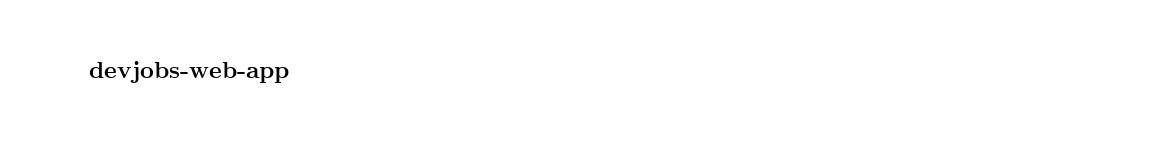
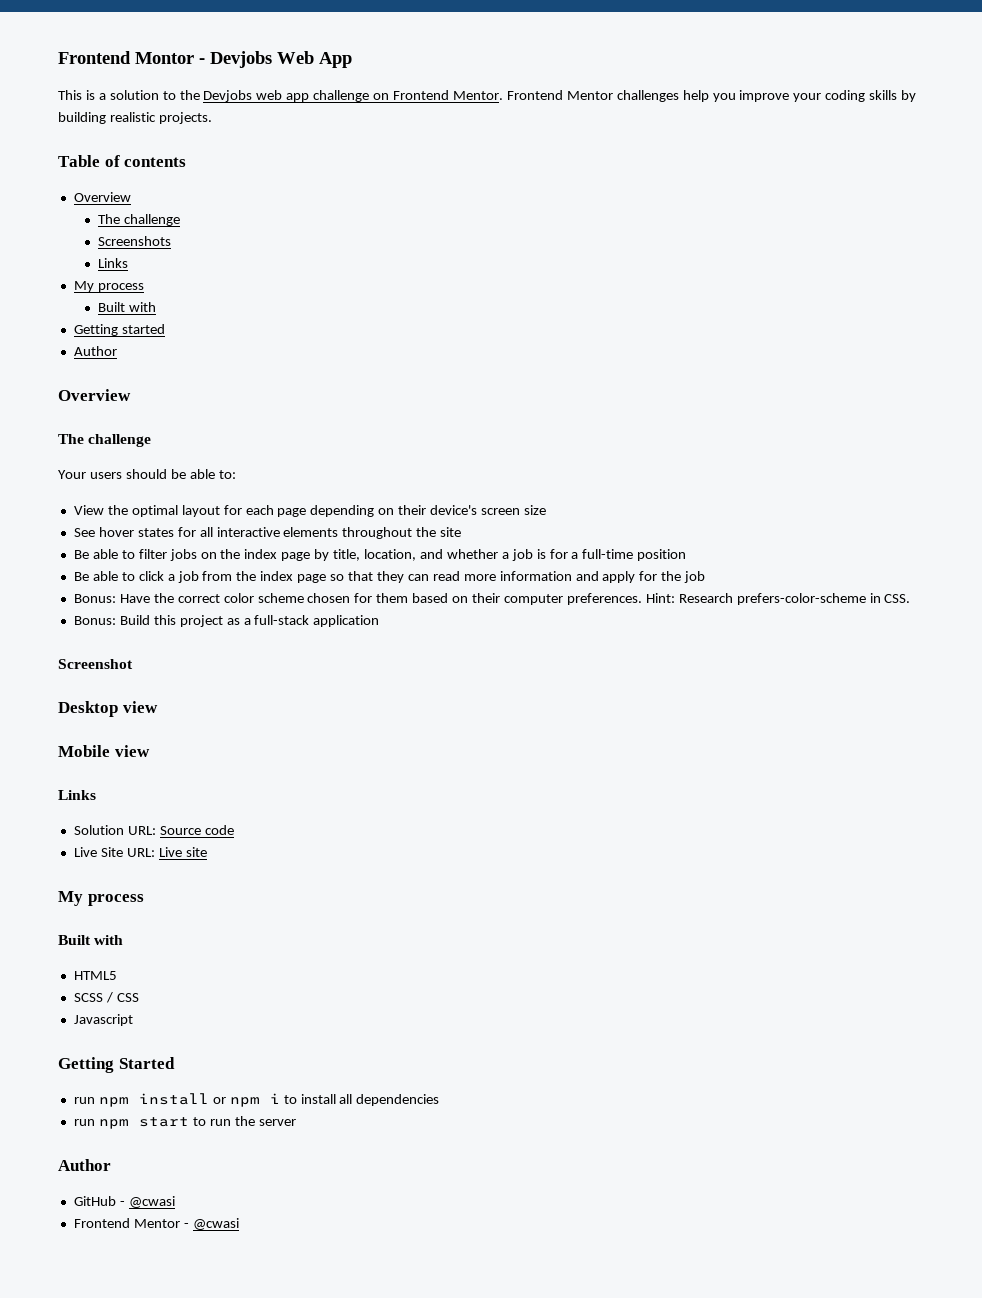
- devjobs-web-app
+ Frontend Montor - Devjobs Web App
+ This is a solution to the Devjobs web app challenge on Frontend Mentor. Frontend Mentor challenges help you improve your coding skills by building realistic projects.
+ Table of contents
+ Overview
+ The challenge
+ Screenshots
+ Links
+ My process
+ Built with
+ Getting started
+ Author
+ Overview
+ The challenge
+ Your users should be able to:
+ View the optimal layout for each page depending on their device's screen size
+ See hover states for all interactive elements throughout the site
+ Be able to filter jobs on the index page by title, location, and whether a job is for a full-time position
+ Be able to click a job from the index page so that they can read more information and apply for the job
+ Bonus: Have the correct color scheme chosen for them based on their computer preferences. Hint: Research prefers-color-scheme in CSS.
+ Bonus: Build this project as a full-stack application
+ Screenshot
+ Desktop view
+ Mobile view
+ Links
+ Solution URL: Source code
+ Live Site URL: Live site
+ My process
+ Built with
+ HTML5
+ SCSS / CSS
+ Javascript
+ Getting Started
+ run npm install or npm i to install all dependencies
+ run npm start to run the server
+ Author
+ GitHub - @cwasi
+ Frontend Mentor - @cwasi

